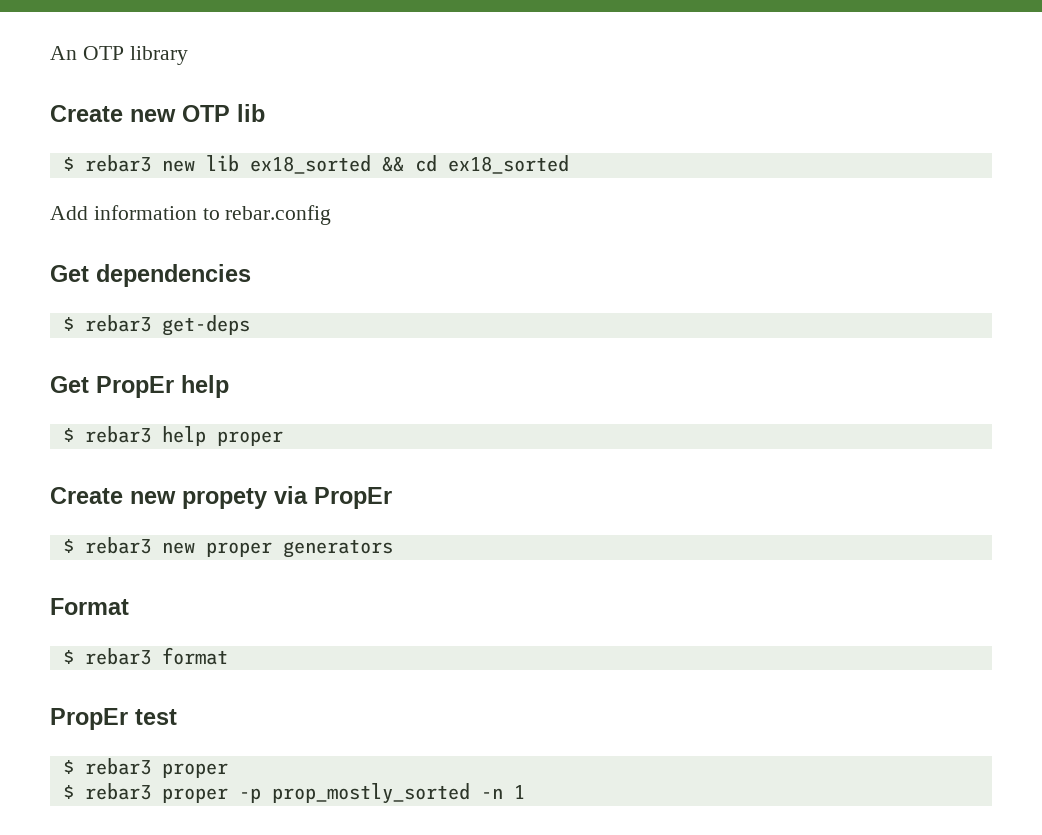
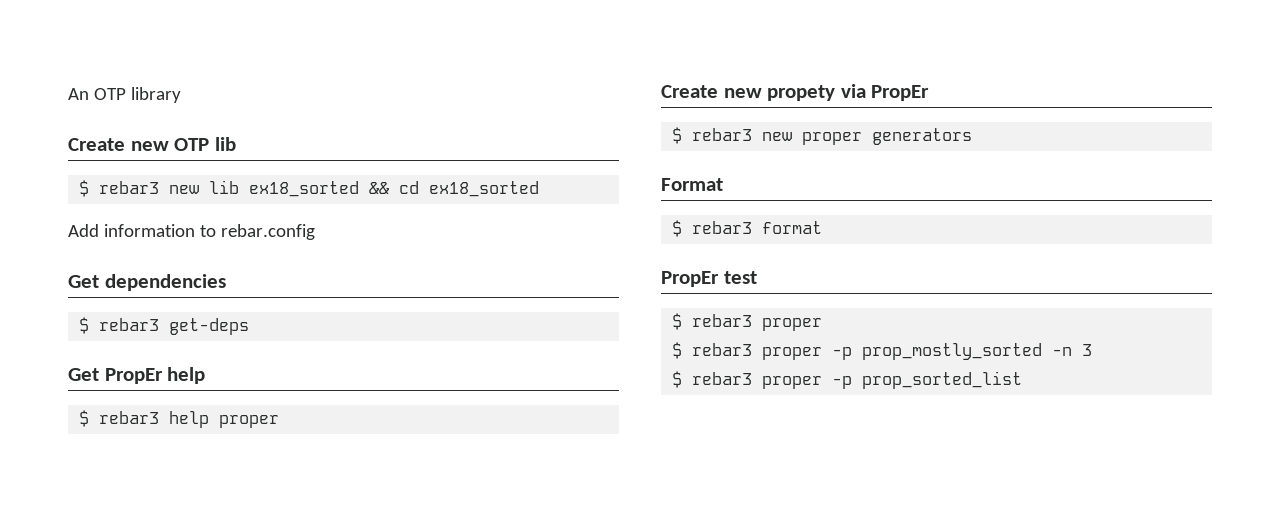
- $ rebar3 proper -p prop_mostly_sorted -n 1
+ $ rebar3 proper -p prop_mostly_sorted -n 3
+ $ rebar3 proper -p prop_sorted_list

